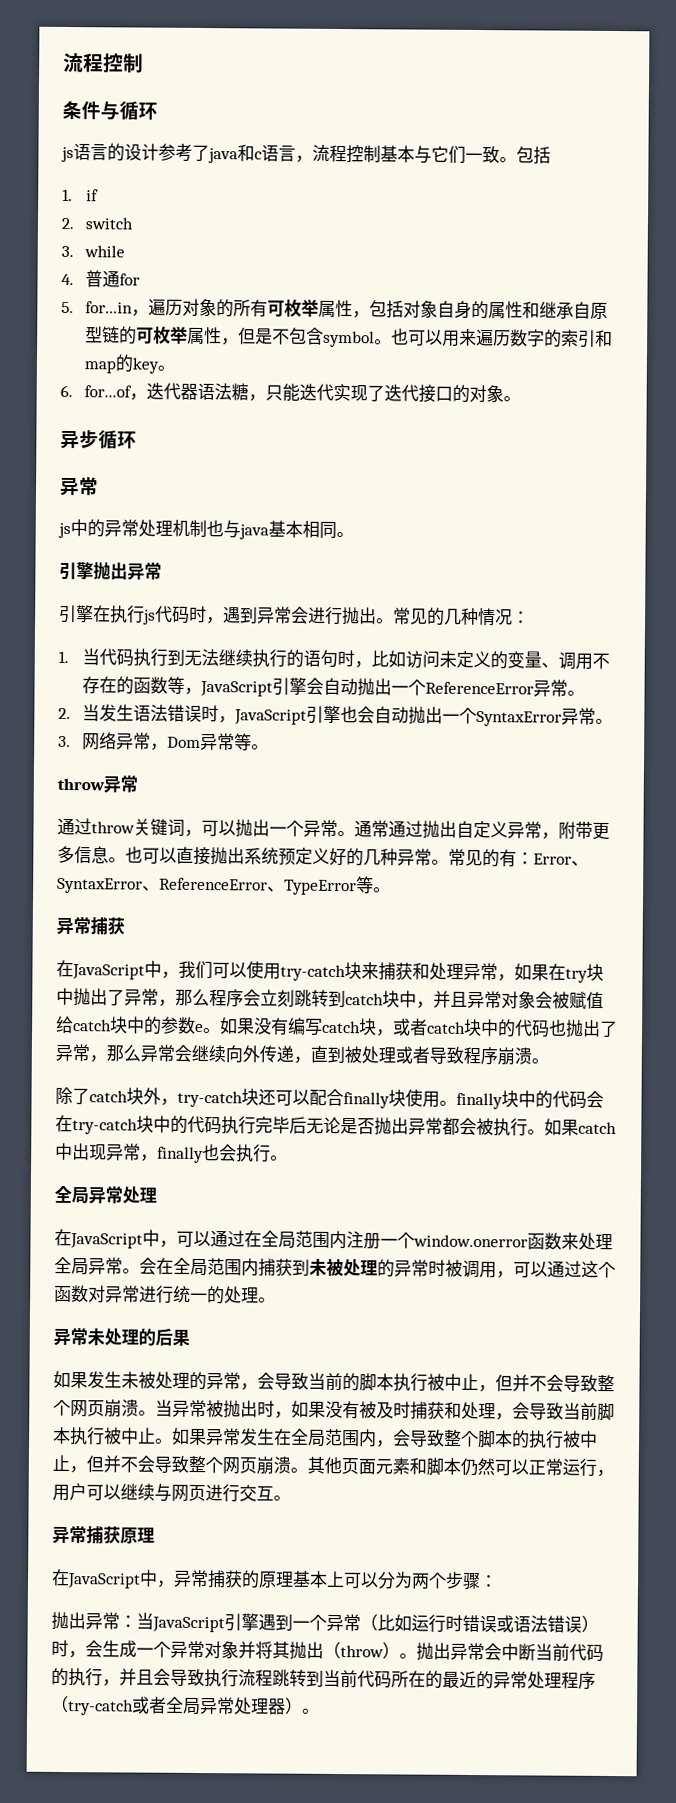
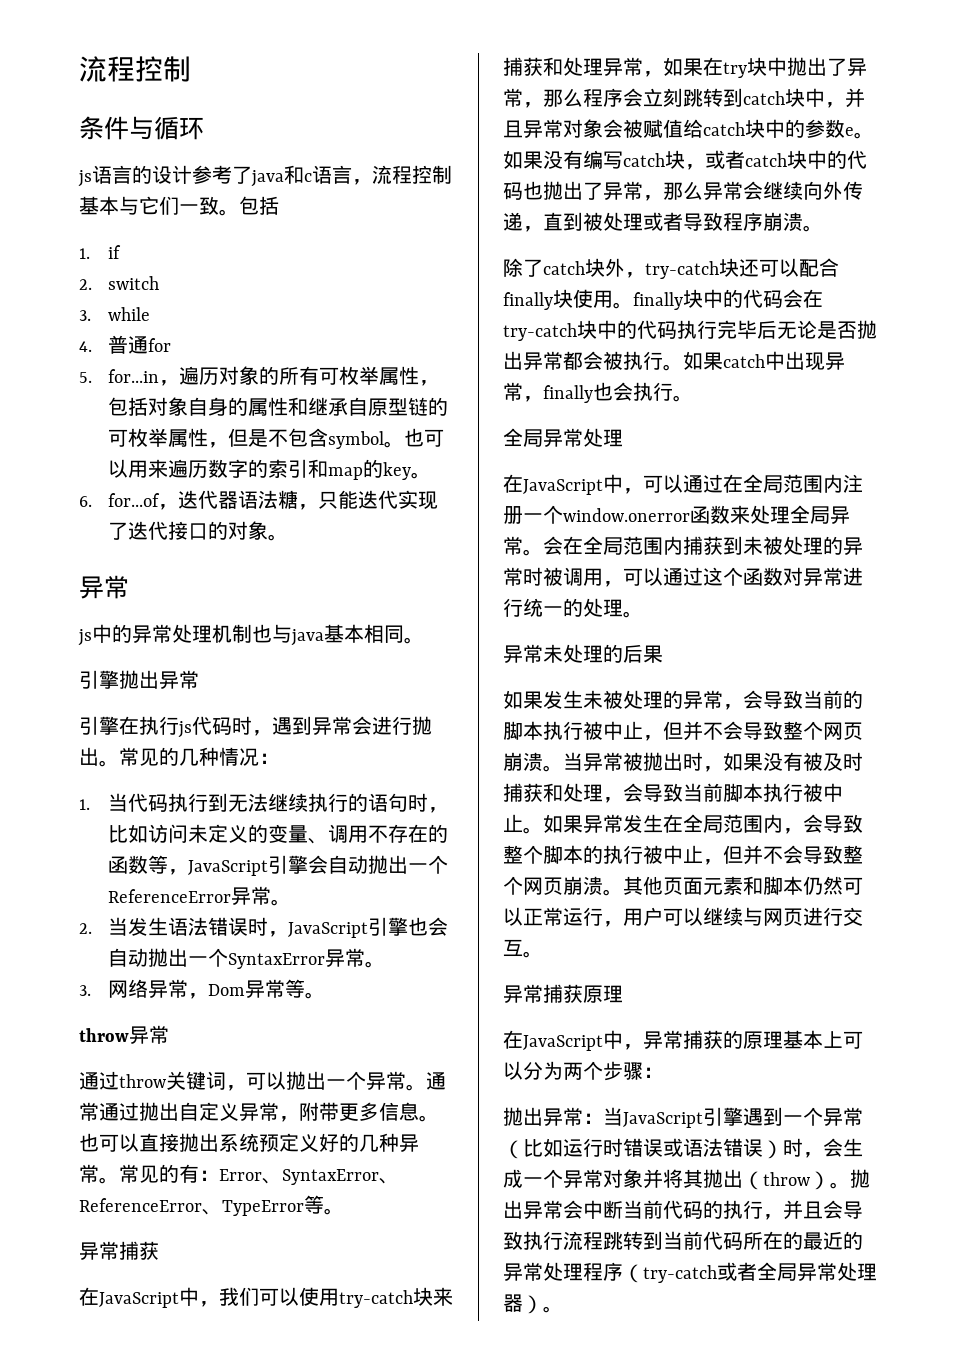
- 异步循环

